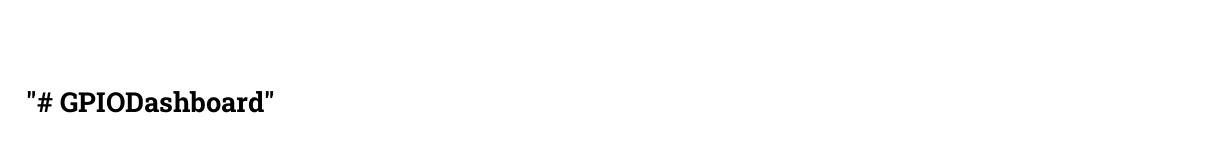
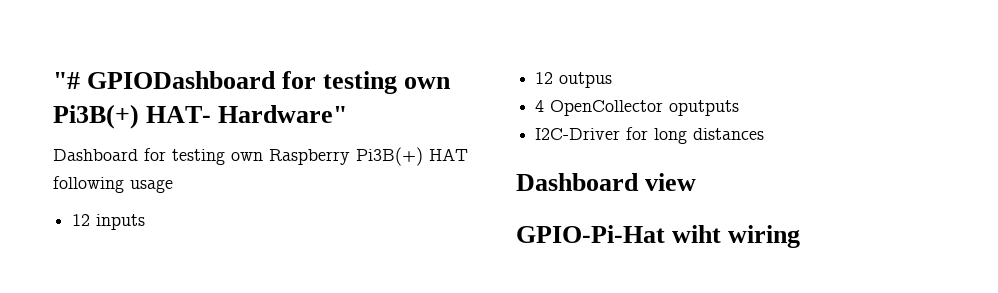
- "# GPIODashboard"
+ "# GPIODashboard for testing own Pi3B(+) HAT- Hardware"
+ Dashboard for testing own Raspberry Pi3B(+) HAT following usage
+ 12 inputs
+ 12 outpus
+ 4 OpenCollector oputputs
+ I2C-Driver for long distances
+ Dashboard view
+ GPIO-Pi-Hat wiht wiring

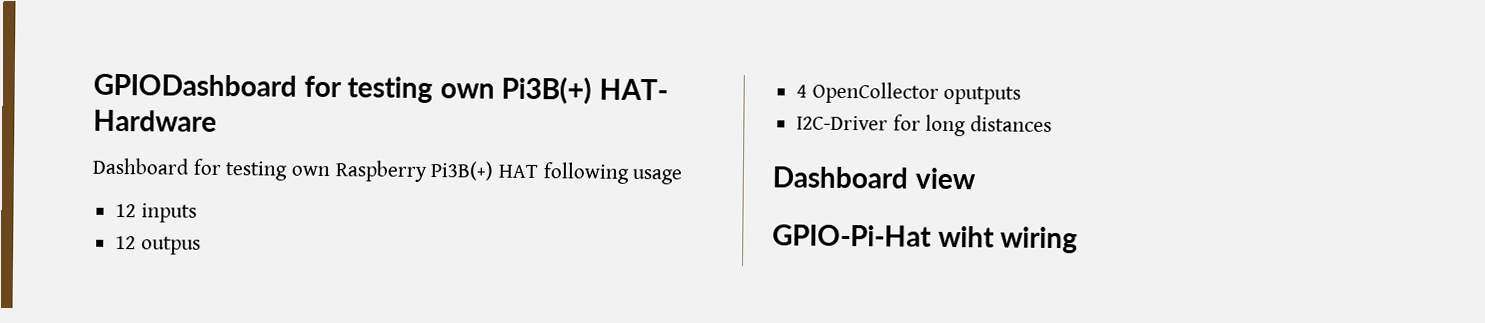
- "# GPIODashboard for testing own Pi3B(+) HAT- Hardware"
+ GPIODashboard for testing own Pi3B(+) HAT- Hardware

